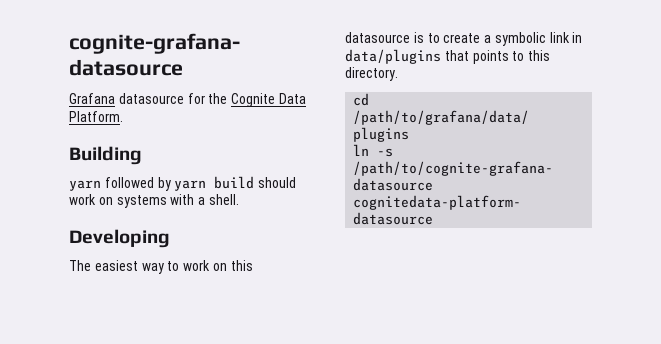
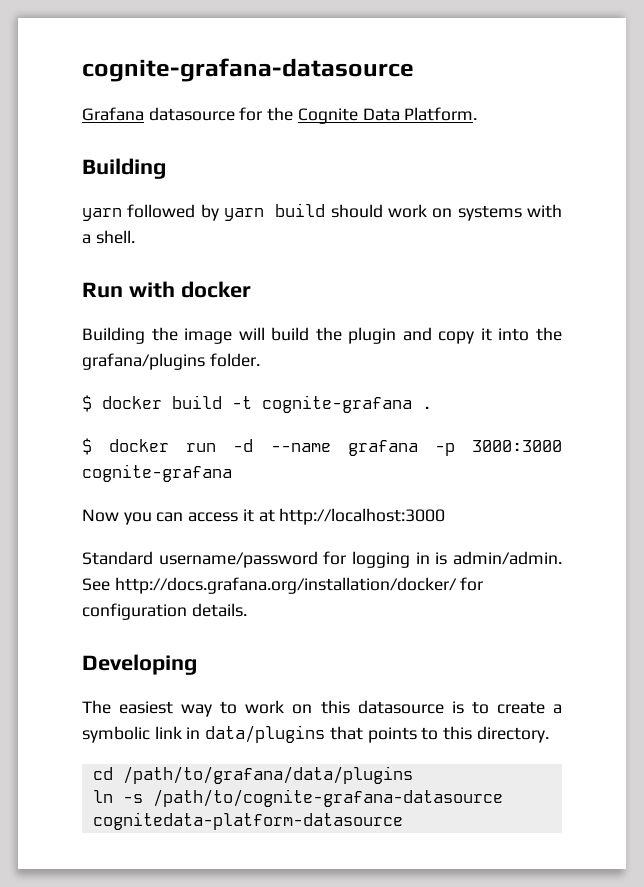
+ Run with docker
+ Building the image will build the plugin and copy it into the grafana/plugins folder.
+ $ docker build -t cognite-grafana .
+ $ docker run -d --name grafana -p 3000:3000 cognite-grafana
+ Now you can access it at http://localhost:3000
+ Standard username/password for logging in is admin/admin. See http://docs.grafana.org/installation/docker/ for configuration details.

